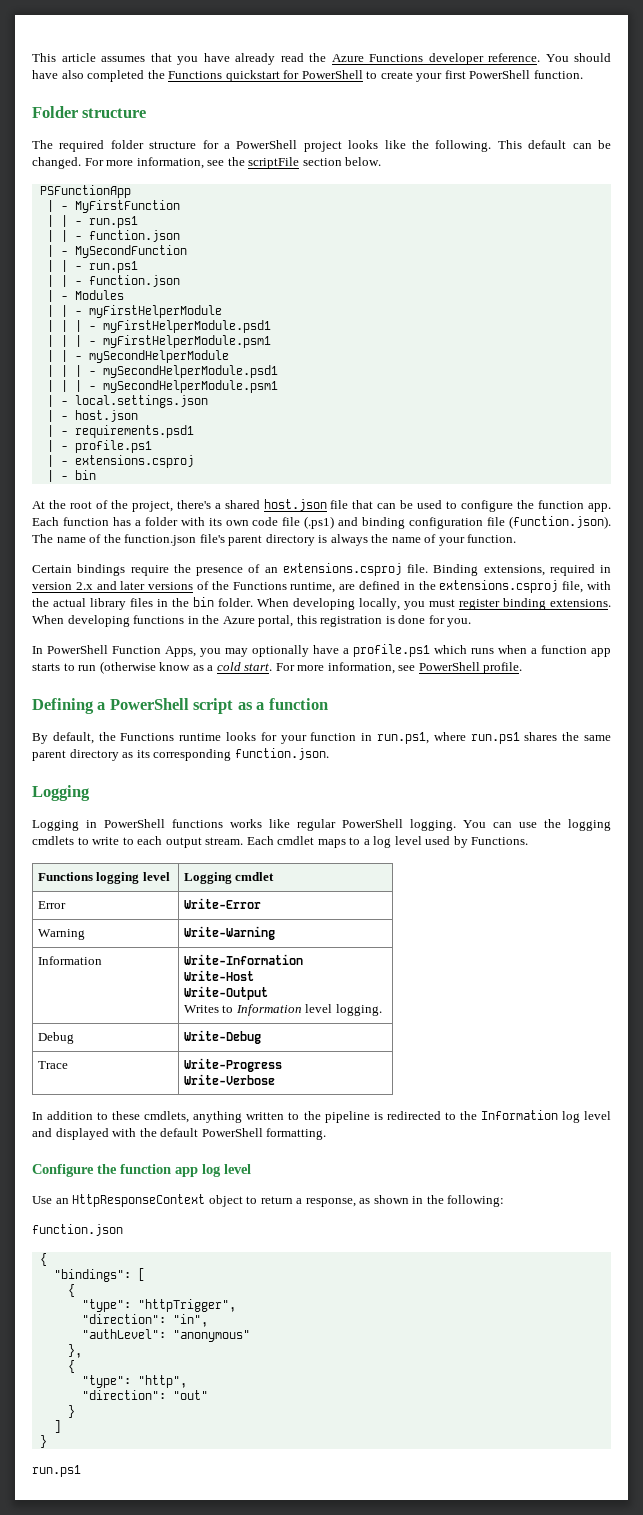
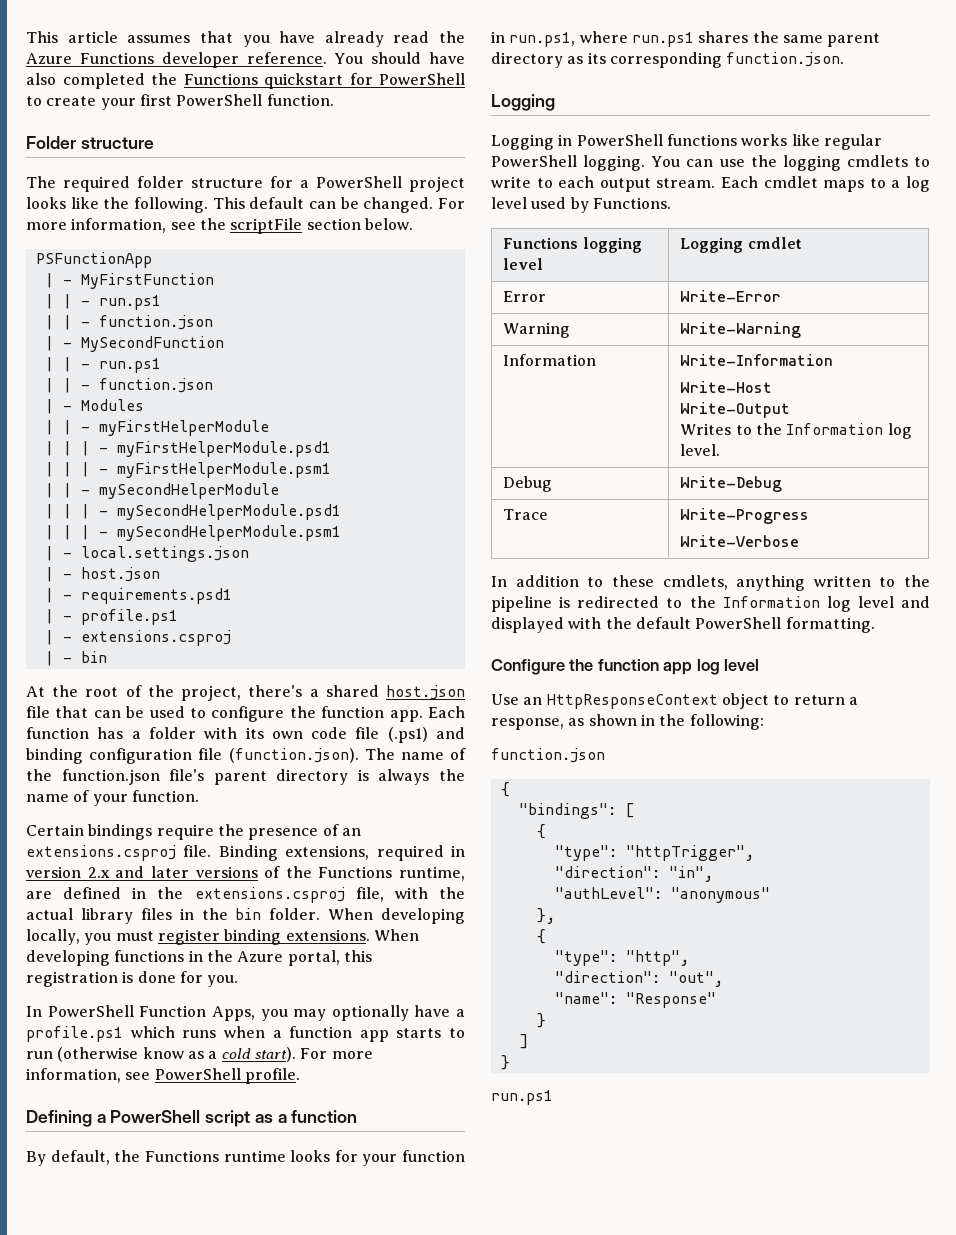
- In PowerShell Function Apps, you may optionally have a profile.ps1 which runs when a function app starts to run (otherwise know as a cold start.
+ In PowerShell Function Apps, you may optionally have a profile.ps1 which runs when a function app starts to run (otherwise know as a cold start).
  Information | Write-Information
  Write-Host
  Write-Output
- Writes to Information level logging.
+ Writes to the Information log level.
- "direction": "out"
+ "direction": "out",
+ "name": "Response"

